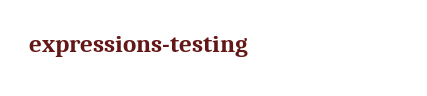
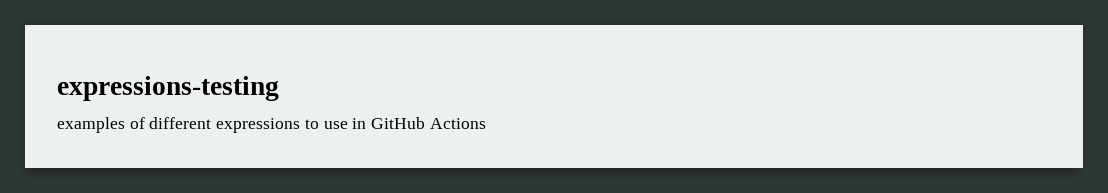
+ examples of different expressions to use in GitHub Actions

